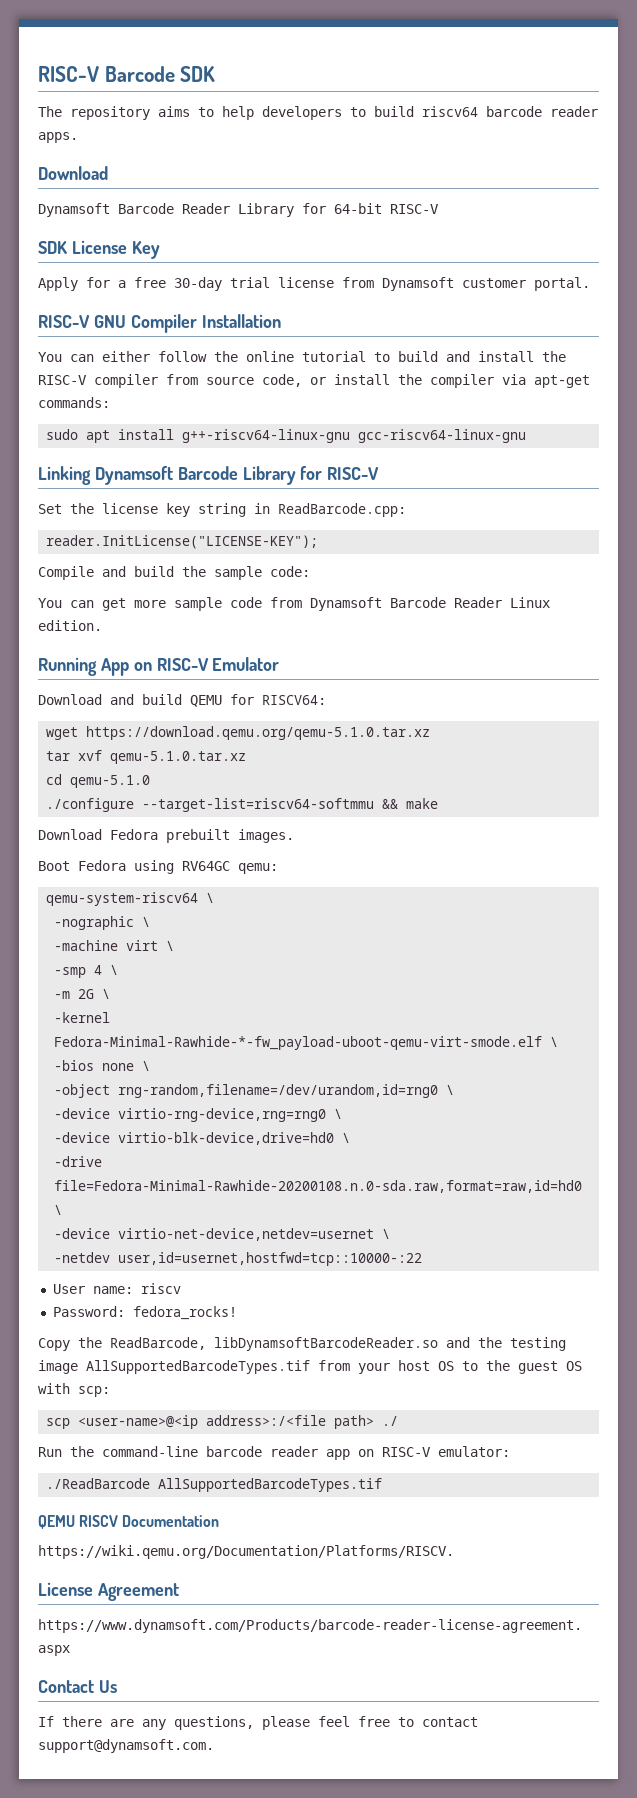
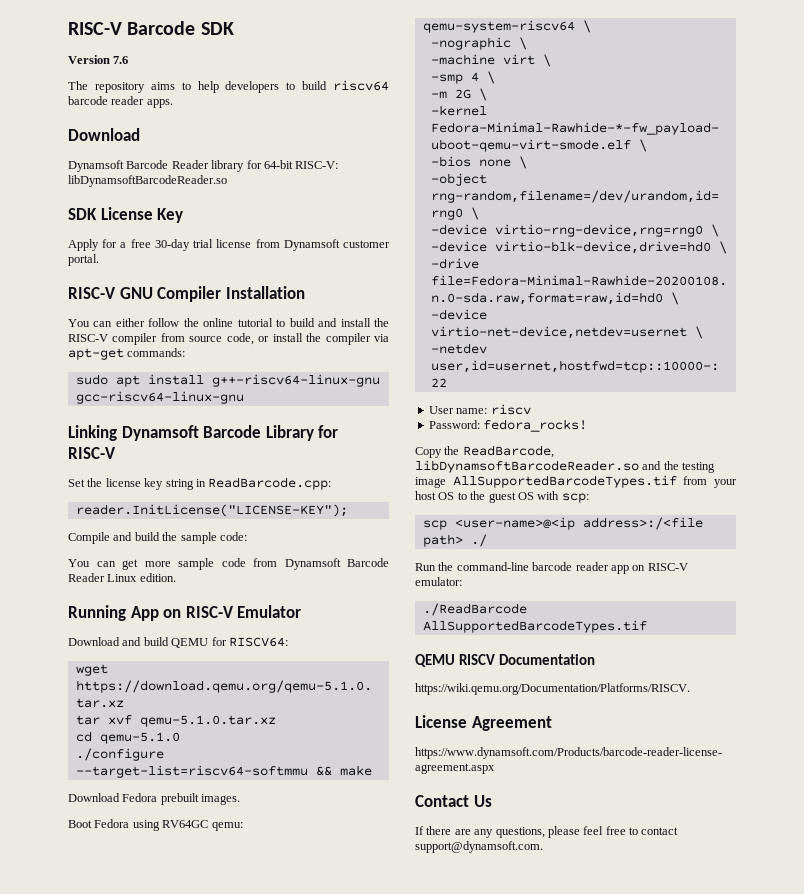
+ Version 7.6
- Dynamsoft Barcode Reader Library for 64-bit RISC-V
+ Dynamsoft Barcode Reader library for 64-bit RISC-V: libDynamsoftBarcodeReader.so

